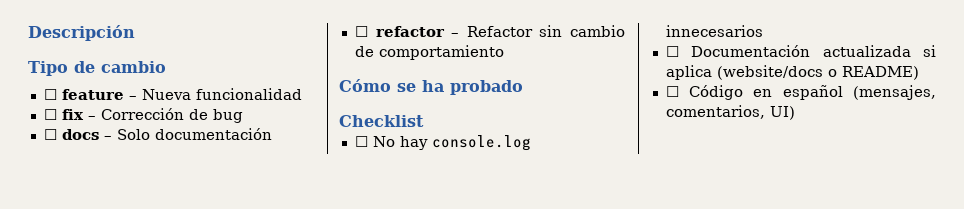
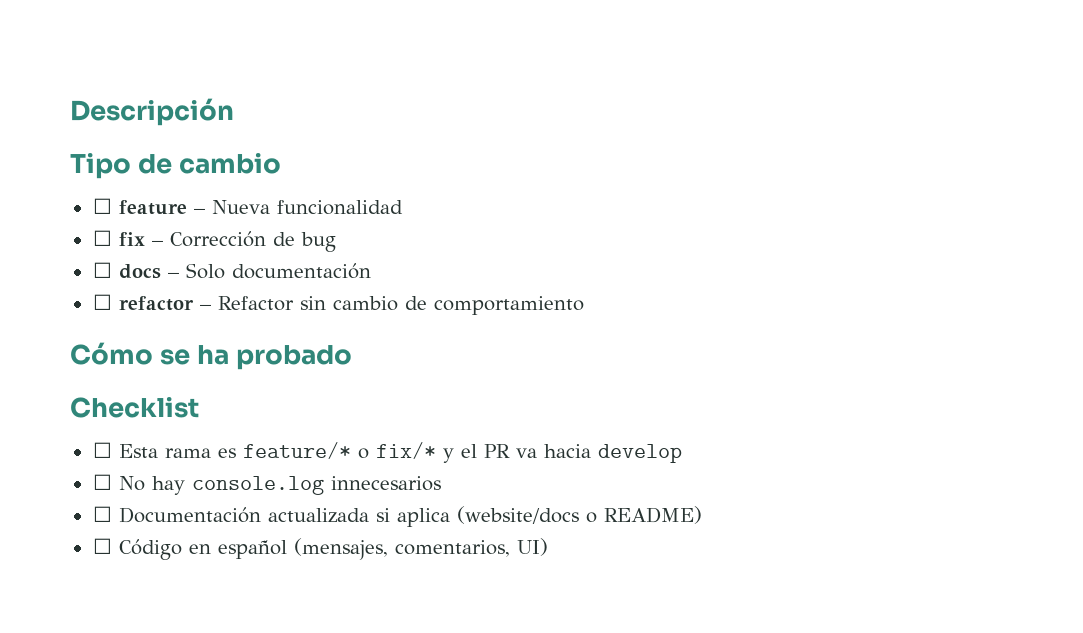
+ ☐ Esta rama es feature/* o fix/* y el PR va hacia develop

